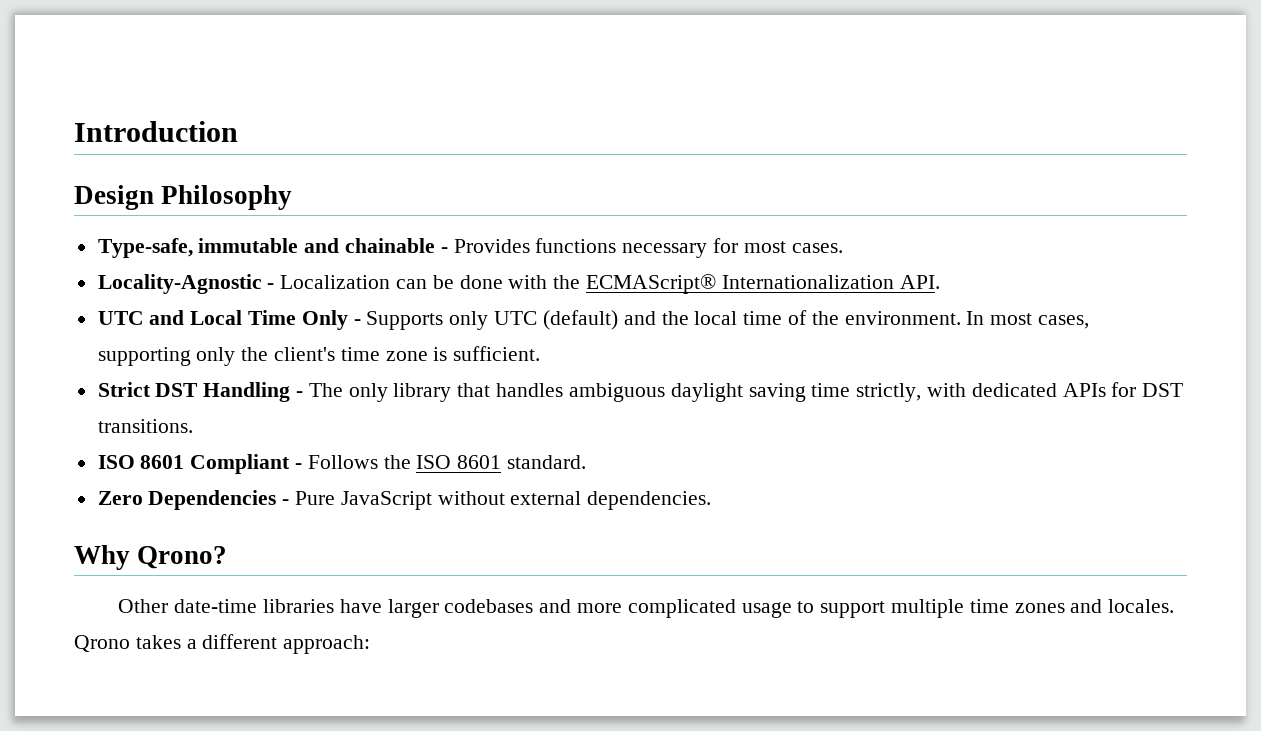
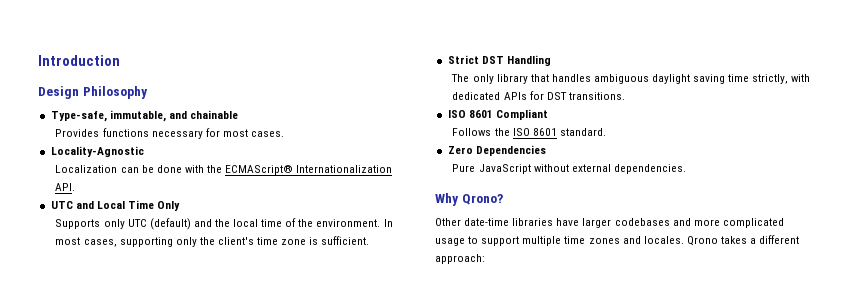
- Type-safe, immutable and chainable - Provides functions necessary for most cases.
+ Type-safe, immutable, and chainable
+ Provides functions necessary for most cases.
- Locality-Agnostic - Localization can be done with the ECMAScript® Internationalization API.
+ Locality-Agnostic
+ Localization can be done with the ECMAScript® Internationalization API.
- UTC and Local Time Only - Supports only UTC (default) and the local time of the environment.
+ UTC and Local Time Only
+ Supports only UTC (default) and the local time of the environment.
- Strict DST Handling - The only library that handles ambiguous daylight saving time strictly, with dedicated APIs for DST transitions.
+ Strict DST Handling
+ The only library that handles ambiguous daylight saving time strictly, with dedicated APIs for DST transitions.
- ISO 8601 Compliant - Follows the ISO 8601 standard.
+ ISO 8601 Compliant
+ Follows the ISO 8601 standard.
- Zero Dependencies - Pure JavaScript without external dependencies.
+ Zero Dependencies
+ Pure JavaScript without external dependencies.

